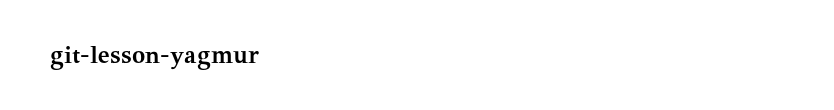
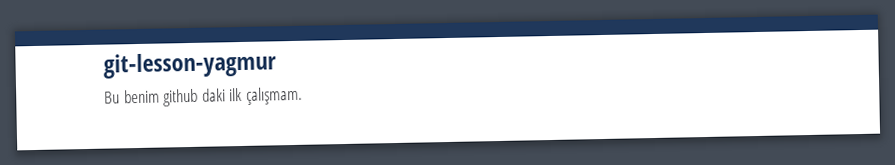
+ Bu benim github daki ilk çalışmam.

